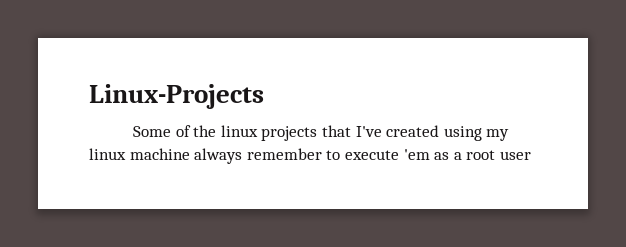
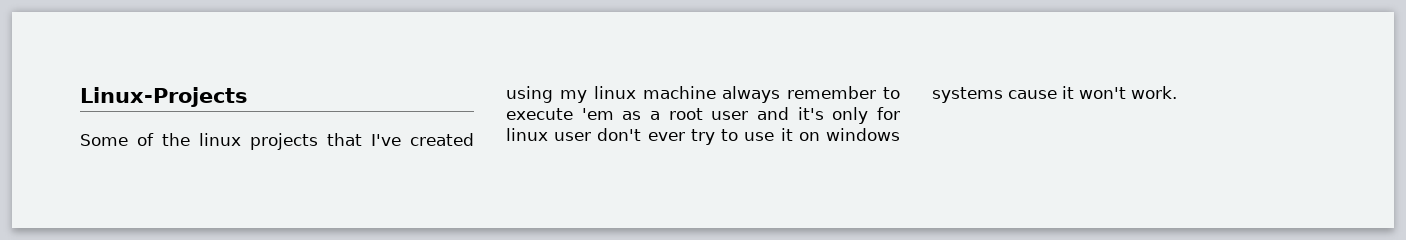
- Some of the linux projects that I've created using my linux machine always remember to execute 'em as a root user
+ Some of the linux projects that I've created using my linux machine always remember to execute 'em as a root user and it's only for linux user don't ever try to use it on windows systems cause it won't work.

